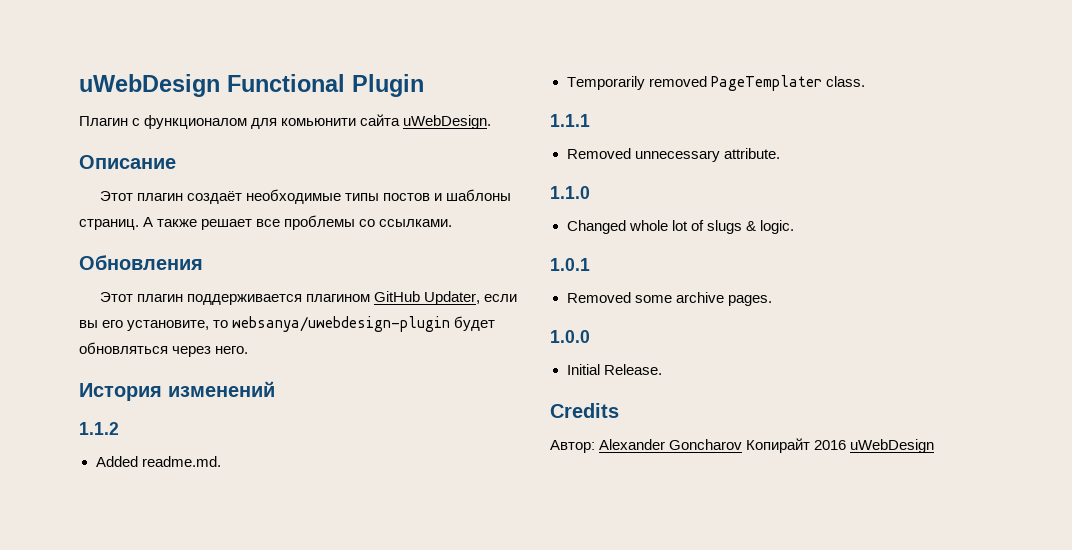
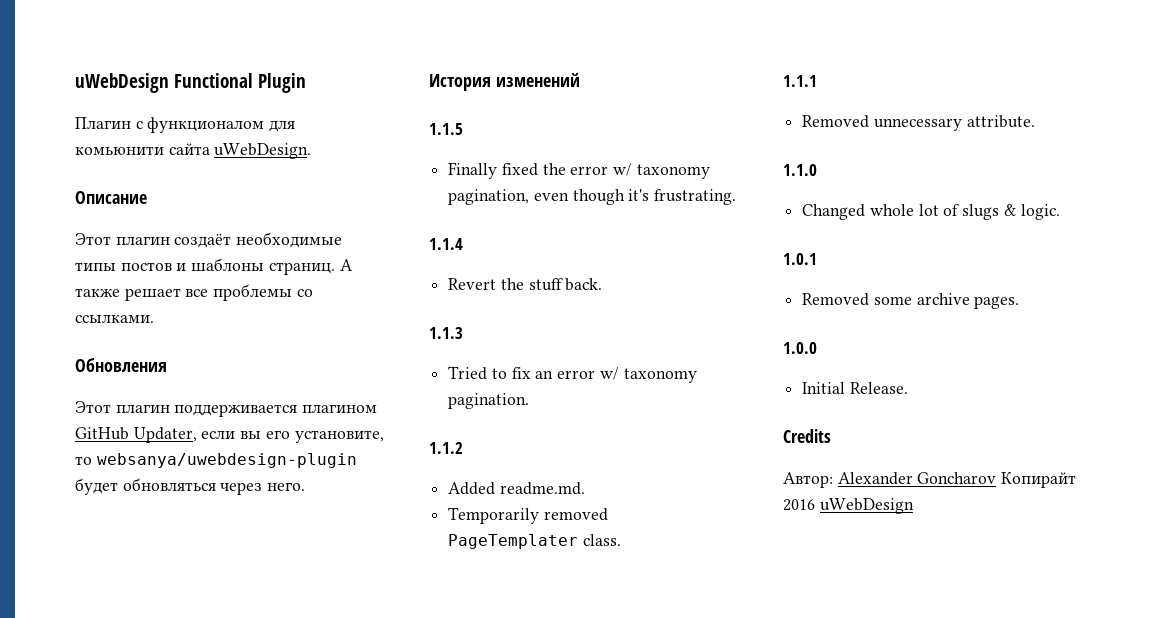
+ 1.1.5
+ Finally fixed the error w/ taxonomy pagination, even though it's frustrating.
+ 1.1.4
+ Revert the stuff back.
+ 1.1.3
+ Tried to fix an error w/ taxonomy pagination.

